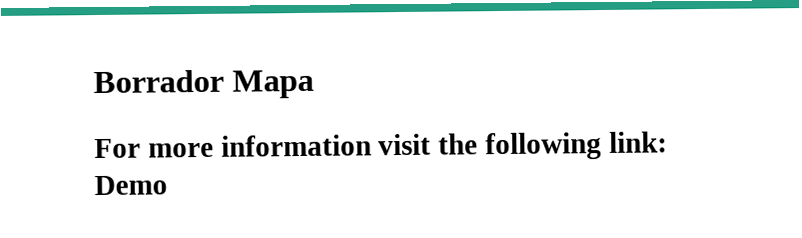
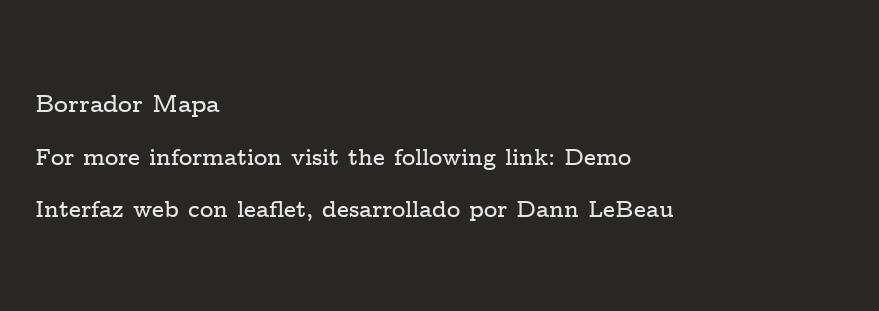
+ Interfaz web con leaflet, desarrollado por Dann LeBeau

